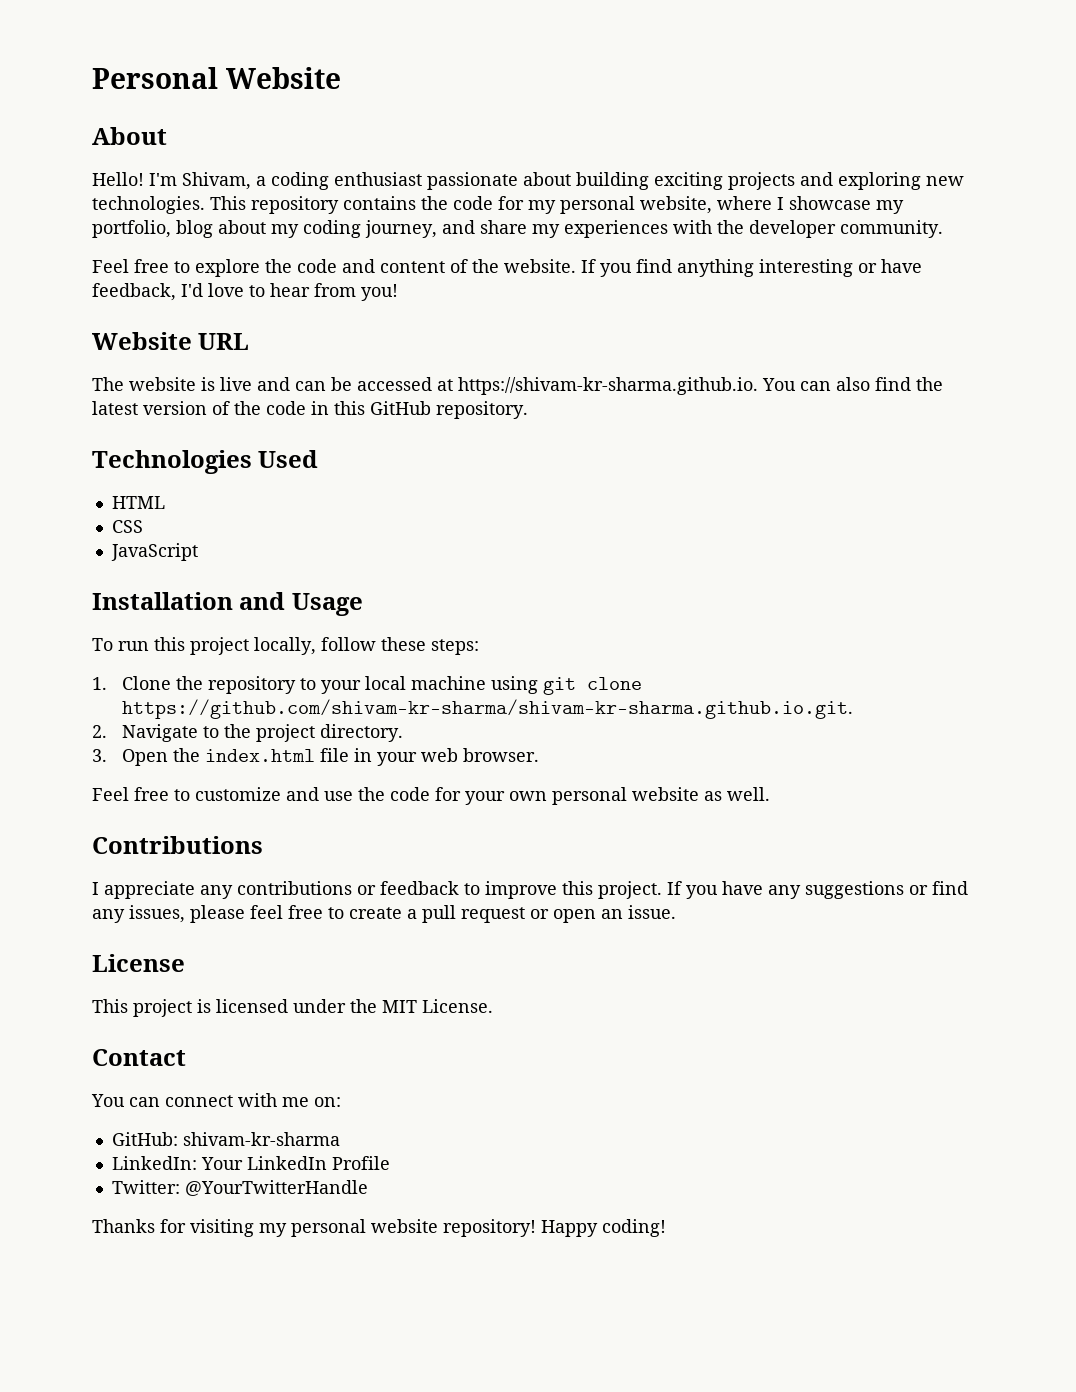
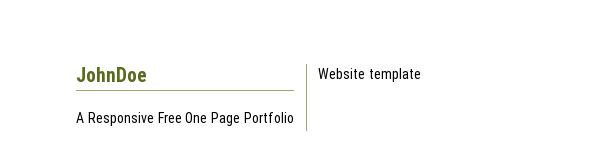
- Personal Website
- About
- Hello! I'm Shivam, a coding enthusiast passionate about building exciting projects and exploring new technologies. This repository contains the code for my personal website, where I showcase my portfolio, blog about my coding journey, and share my experiences with the developer community.
- Feel free to explore the code and content of the website. If you find anything interesting or have feedback, I'd love to hear from you!
- Website URL
- The website is live and can be accessed at https://shivam-kr-sharma.github.io. You can also find the latest version of the code in this GitHub repository.
- Technologies Used
- HTML
- CSS
- JavaScript
- Installation and Usage
- To run this project locally, follow these steps:
- 1. Clone the repository to your local machine using git clone https://github.com/shivam-kr-sharma/shivam-kr-sharma.github.io.git.
- 2. Navigate to the project directory.
- 3. Open the index.html file in your web browser.
- Feel free to customize and use the code for your own personal website as well.
- Contributions
- I appreciate any contributions or feedback to improve this project. If you have any suggestions or find any issues, please feel free to create a pull request or open an issue.
- License
- This project is licensed under the MIT License.
- Contact
- You can connect with me on:
- GitHub: shivam-kr-sharma
- LinkedIn: Your LinkedIn Profile
- Twitter: @YourTwitterHandle
- Thanks for visiting my personal website repository! Happy coding!
+ JohnDoe
+ A Responsive Free One Page Portfolio Website template

